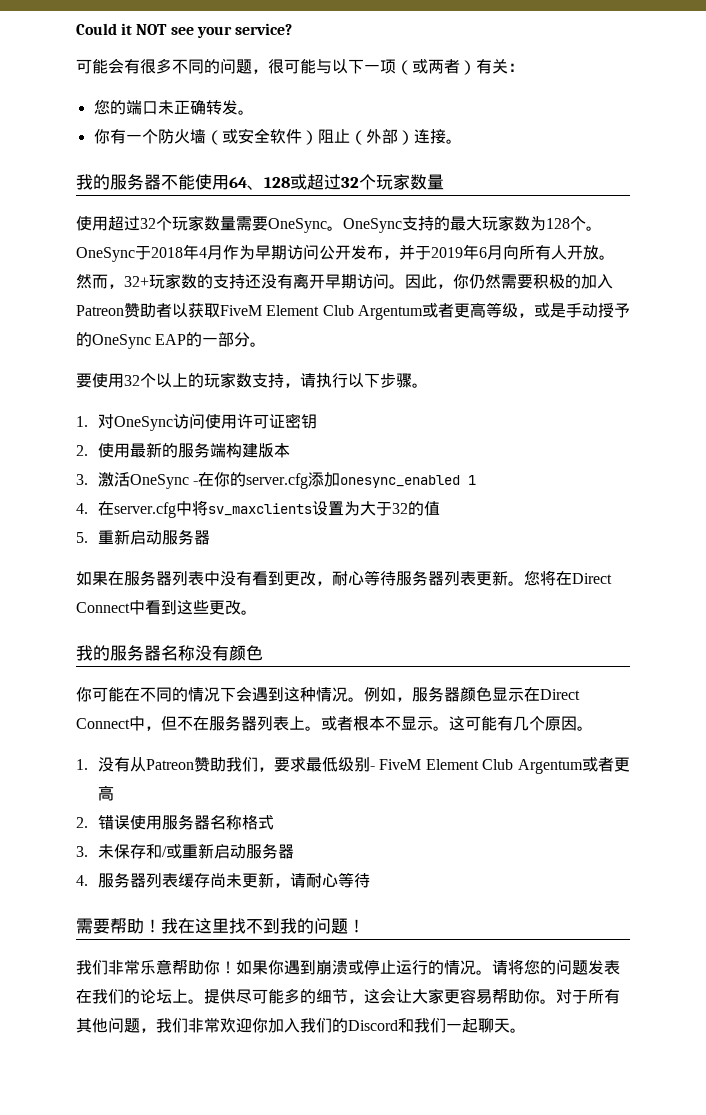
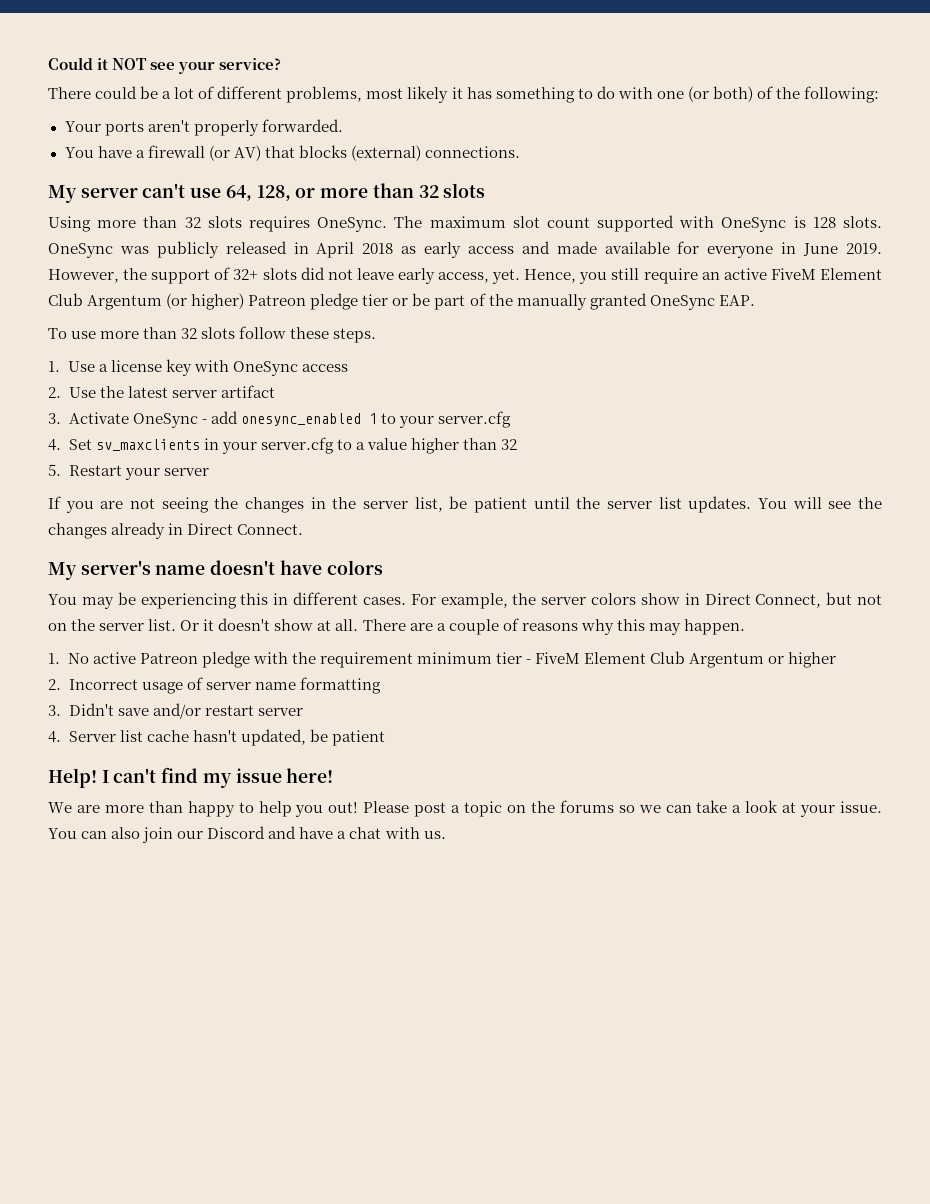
- 可能会有很多不同的问题，很可能与以下一项（或两者）有关：
- 您的端口未正确转发。
- 你有一个防火墙（或安全软件）阻止（外部）连接。
- 我的服务器不能使用64、128或超过32个玩家数量
- 使用超过32个玩家数量需要OneSync。OneSync支持的最大玩家数为128个。OneSync于2018年4月作为早期访问公开发布，并于2019年6月向所有人开放。然而，32+玩家数的支持还没有离开早期访问。因此，你仍然需要积极的加入Patreon赞助者以获取FiveM Element Club Argentum或者更高等级，或是手动授予的OneSync EAP的一部分。
- 要使用32个以上的玩家数支持，请执行以下步骤。
- 1.对OneSync访问使用许可证密钥
- 2.使用最新的服务端构建版本
- 3.激活OneSync -在你的server.cfg添加onesync_enabled 1
- 4.在server.cfg中将sv_maxclients设置为大于32的值
+ There could be a lot of different problems, most likely it has something to do with one (or both) of the following:
+ Your ports aren't properly forwarded.
+ You have a firewall (or AV) that blocks (external) connections.
+ My server can't use 64, 128, or more than 32 slots
+ Using more than 32 slots requires OneSync. The maximum slot count supported with OneSync is 128 slots. OneSync was publicly released in April 2018 as early access and made available for everyone in June 2019. However, the support of 32+ slots did not leave early access, yet. Hence, you still require an active FiveM Element Club Argentum (or higher) Patreon pledge tier or be part of the manually granted OneSync EAP.
+ To use more than 32 slots follow these steps.
+ 1. Use a license key with OneSync access
+ 2. Use the latest server artifact
+ 3. Activate OneSync - add onesync_enabled 1 to your server.cfg
+ 4. Set sv_maxclients in your server.cfg to a value higher than 32
- 5.重新启动服务器
- 如果在服务器列表中没有看到更改，耐心等待服务器列表更新。您将在Direct Connect中看到这些更改。
- 我的服务器名称没有颜色
- 你可能在不同的情况下会遇到这种情况。例如，服务器颜色显示在Direct Connect中，但不在服务器列表上。或者根本不显示。这可能有几个原因。
- 1.没有从Patreon赞助我们，要求最低级别- FiveM Element Club Argentum或者更高
- 2.错误使用服务器名称格式
- 3.未保存和/或重新启动服务器
- 4.服务器列表缓存尚未更新，请耐心等待
- 需要帮助！我在这里找不到我的问题！
- 我们非常乐意帮助你！如果你遇到崩溃或停止运行的情况。请将您的问题发表在我们的论坛上。提供尽可能多的细节，这会让大家更容易帮助你。对于所有其他问题，我们非常欢迎你加入我们的Discord和我们一起聊天。
+ 5. Restart your server
+ If you are not seeing the changes in the server list, be patient until the server list updates. You will see the changes already in Direct Connect.
+ My server's name doesn't have colors
+ You may be experiencing this in different cases. For example, the server colors show in Direct Connect, but not on the server list. Or it doesn't show at all. There are a couple of reasons why this may happen.
+ 1. No active Patreon pledge with the requirement minimum tier - FiveM Element Club Argentum or higher
+ 2. Incorrect usage of server name formatting
+ 3. Didn't save and/or restart server
+ 4. Server list cache hasn't updated, be patient
+ Help! I can't find my issue here!
+ We are more than happy to help you out! Please post a topic on the forums so we can take a look at your issue. You can also join our Discord and have a chat with us.

